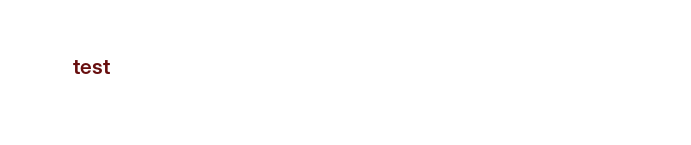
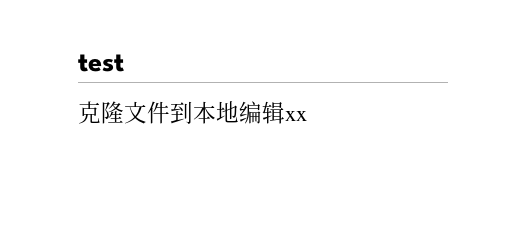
+ 克隆文件到本地编辑xx

